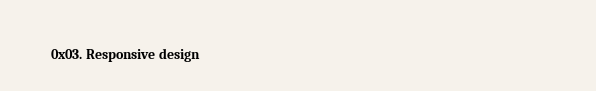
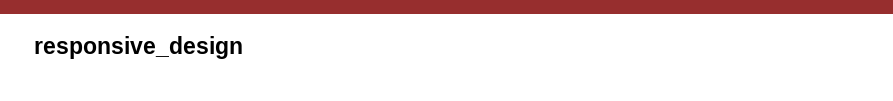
- 0x03. Responsive design
+ responsive_design

